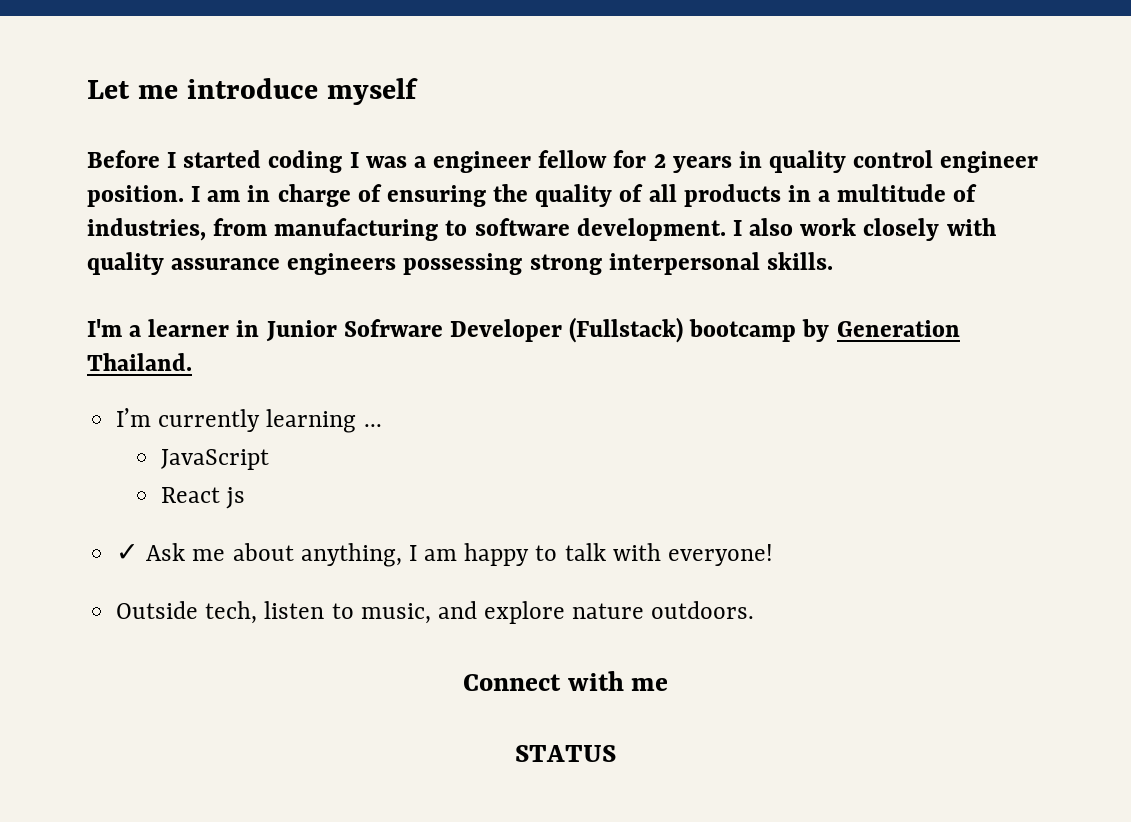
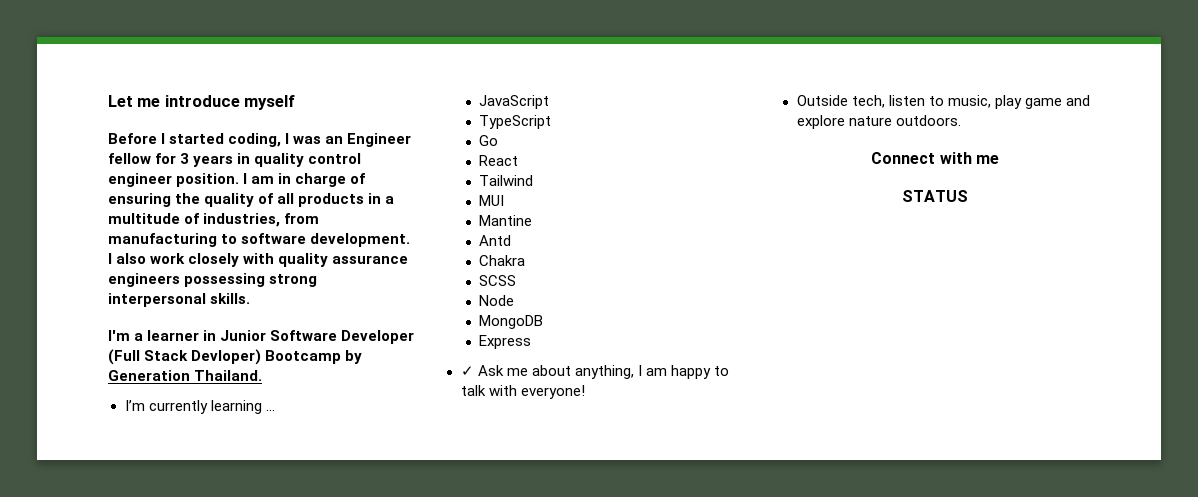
- Before I started coding I was a engineer fellow for 2 years in quality control engineer position.
+ Before I started coding, I was an Engineer fellow for 3 years in quality control engineer position.
- I'm a learner in Junior Sofrware Developer (Fullstack) bootcamp by Generation Thailand.
+ I'm a learner in Junior Software Developer (Full Stack Devloper) Bootcamp by Generation Thailand.
+ TypeScript
+ Go
- React js
+ React
+ Tailwind
+ MUI
+ Mantine
+ Antd
+ Chakra
+ SCSS
+ Node
+ MongoDB
+ Express
- Outside tech, listen to music, and explore nature outdoors.
+ Outside tech, listen to music, play game and explore nature outdoors.

